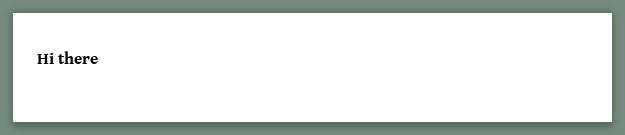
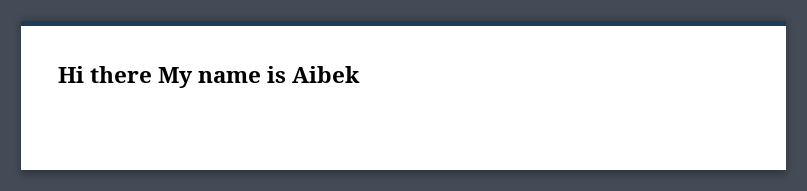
- Hi there
+ Hi there My name is Aibek

